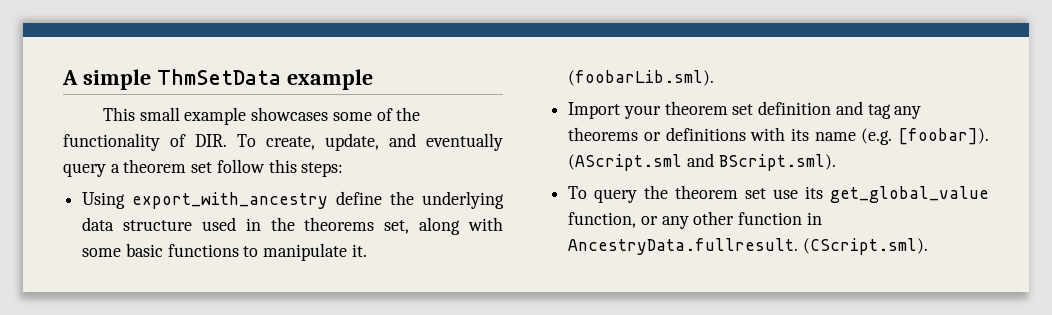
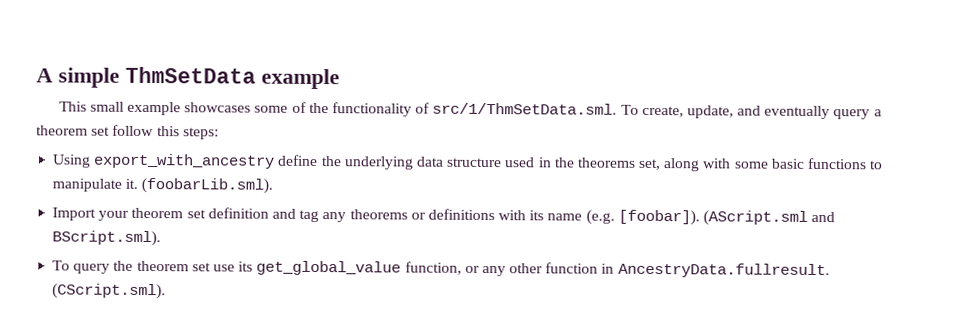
- This small example showcases some of the functionality of DIR. To create, update, and eventually query a theorem set follow this steps:
+ This small example showcases some of the functionality of src/1/ThmSetData.sml. To create, update, and eventually query a theorem set follow this steps:

